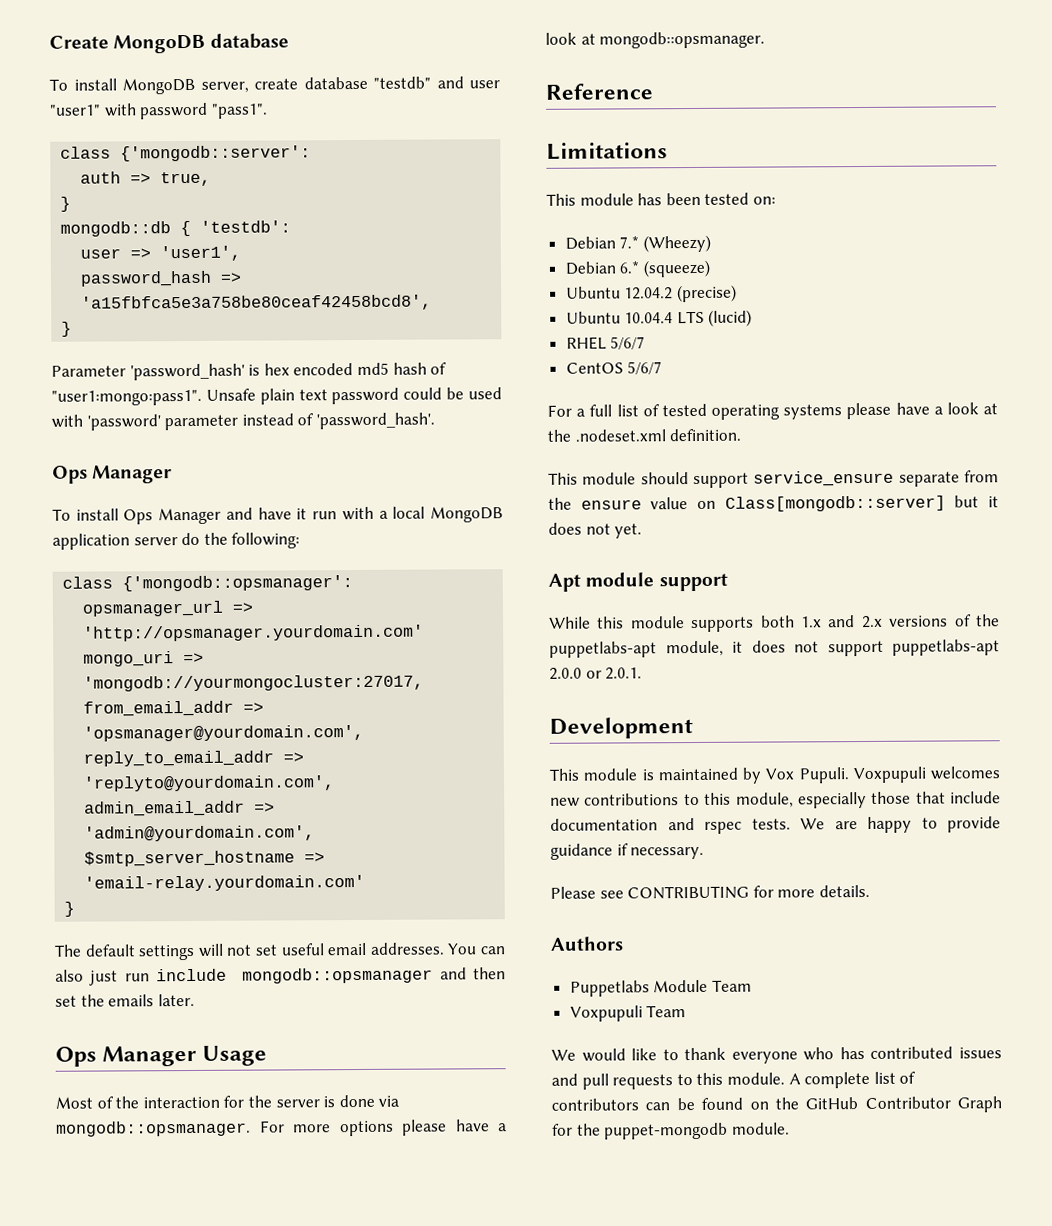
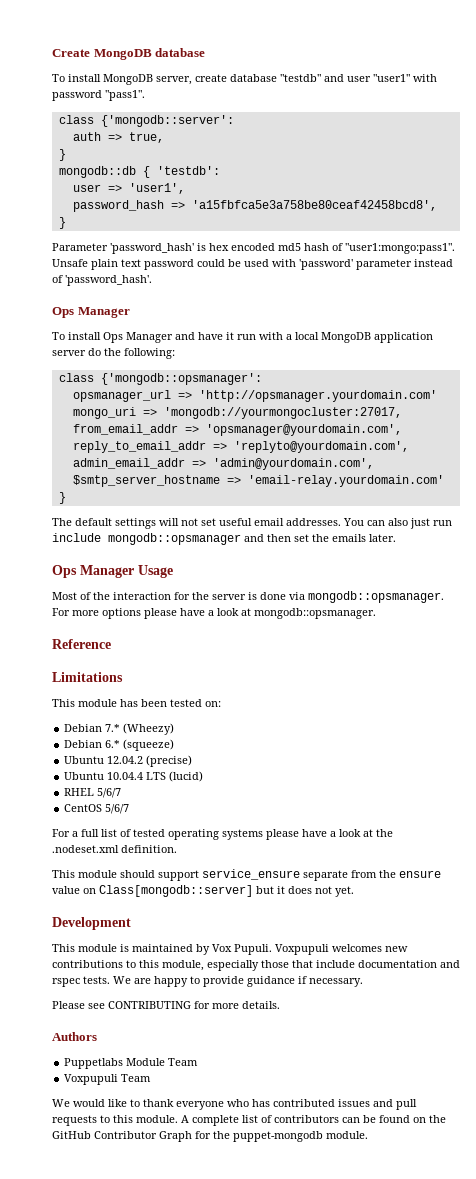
- Apt module support
- While this module supports both 1.x and 2.x versions of the puppetlabs-apt module, it does not support puppetlabs-apt 2.0.0 or 2.0.1.

